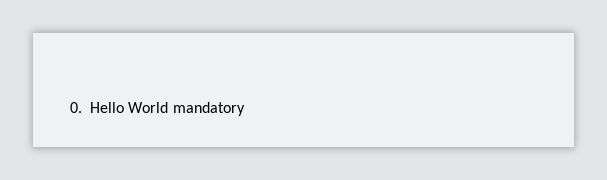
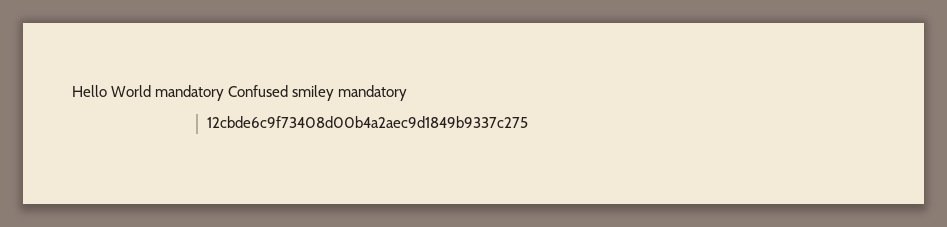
- 0. Hello World mandatory
+ Hello World mandatory Confused smiley mandatory
+ 12cbde6c9f73408d00b4a2aec9d1849b9337c275

